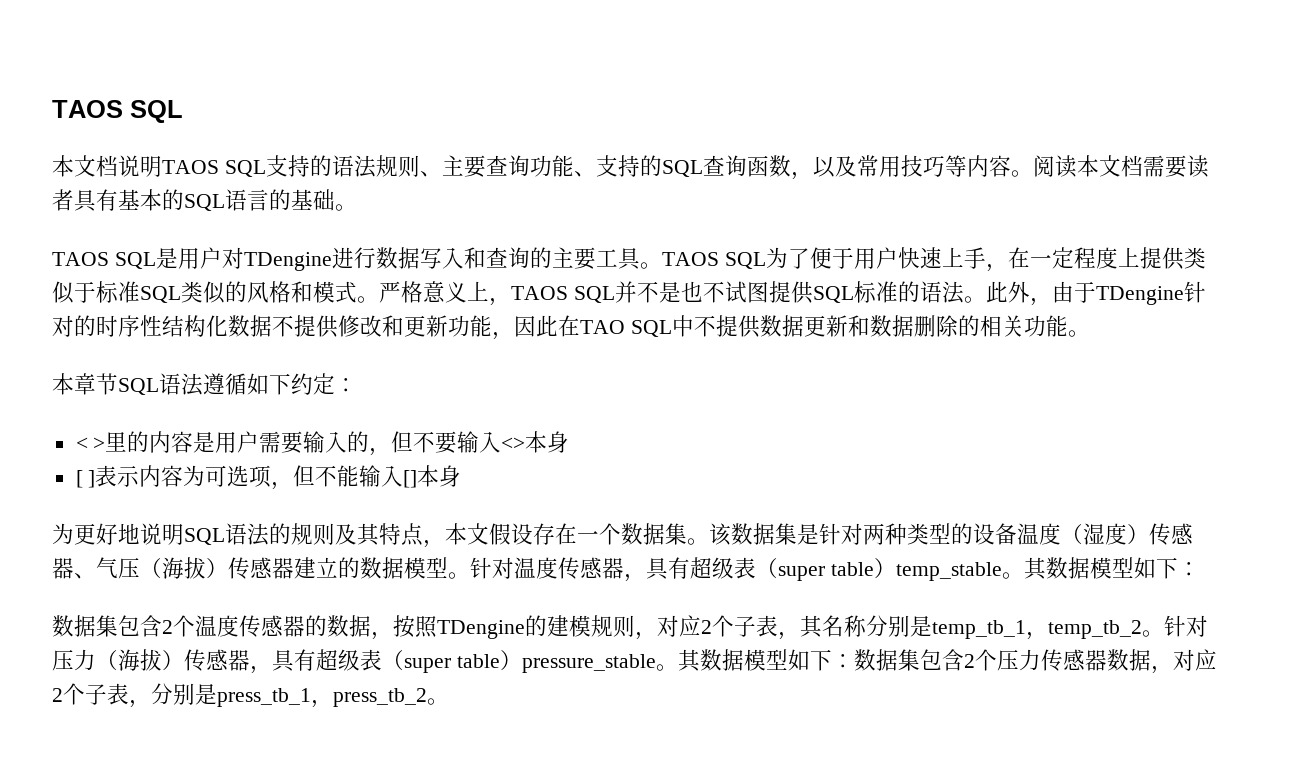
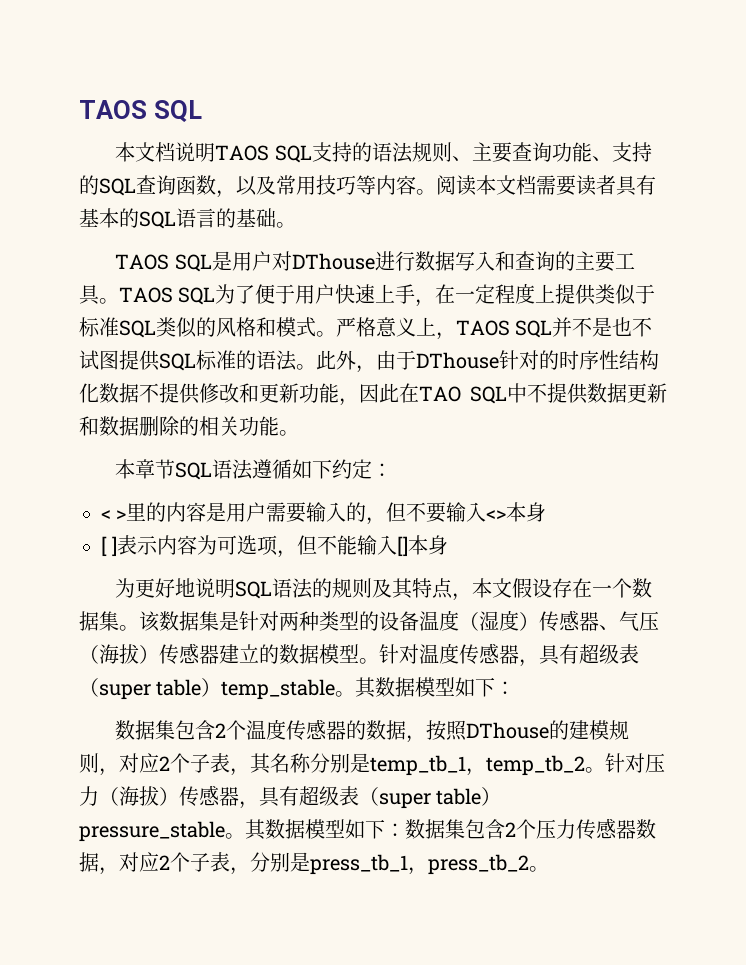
- TAOS SQL是用户对TDengine进行数据写入和查询的主要工具。
+ TAOS SQL是用户对DThouse进行数据写入和查询的主要工具。
- 此外，由于TDengine针对的时序性结构化数据不提供修改和更新功能，因此在TAO SQL中不提供数据更新和数据删除的相关功能。
+ 此外，由于DThouse针对的时序性结构化数据不提供修改和更新功能，因此在TAO SQL中不提供数据更新和数据删除的相关功能。
- 数据集包含2个温度传感器的数据，按照TDengine的建模规则，对应2个子表，其名称分别是temp_tb_1，temp_tb_2。
+ 数据集包含2个温度传感器的数据，按照DThouse的建模规则，对应2个子表，其名称分别是temp_tb_1，temp_tb_2。

